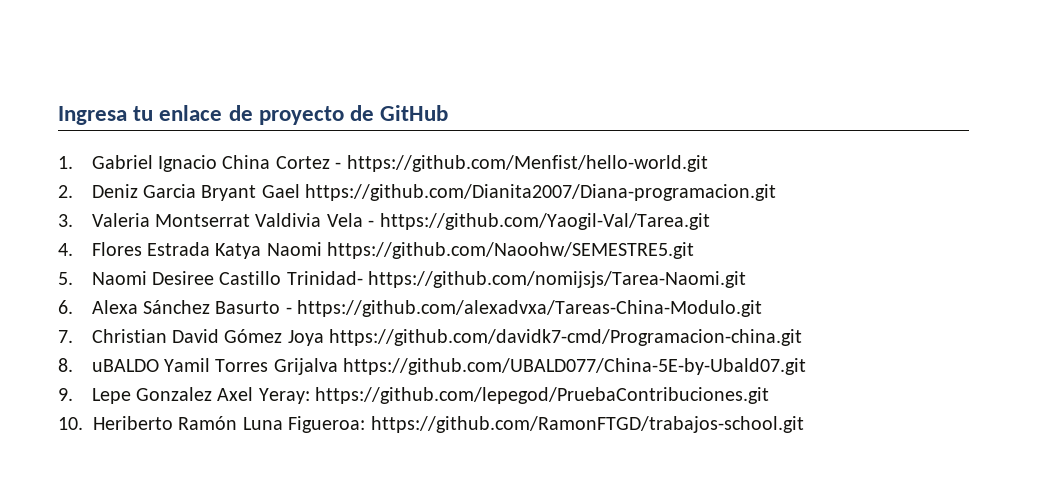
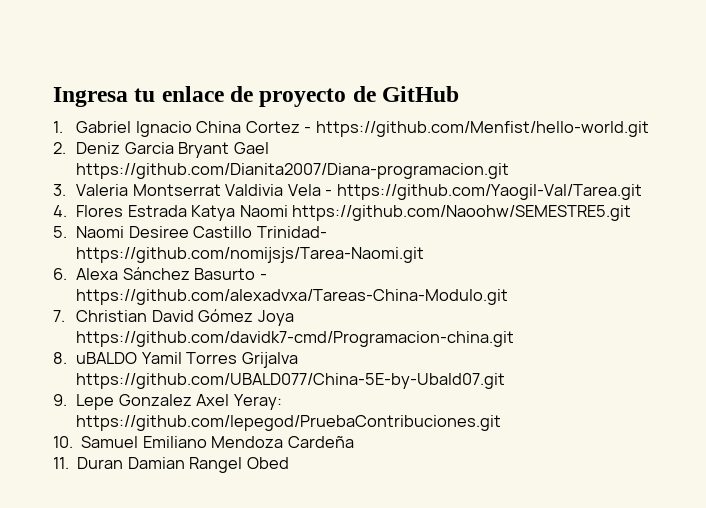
- 10. Heriberto Ramón Luna Figueroa: https://github.com/RamonFTGD/trabajos-school.git
+ 10. Samuel Emiliano Mendoza Cardeña
+ 11. Duran Damian Rangel Obed

